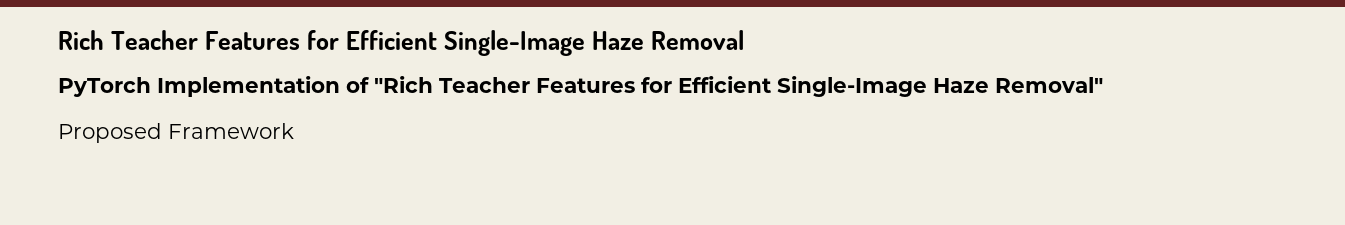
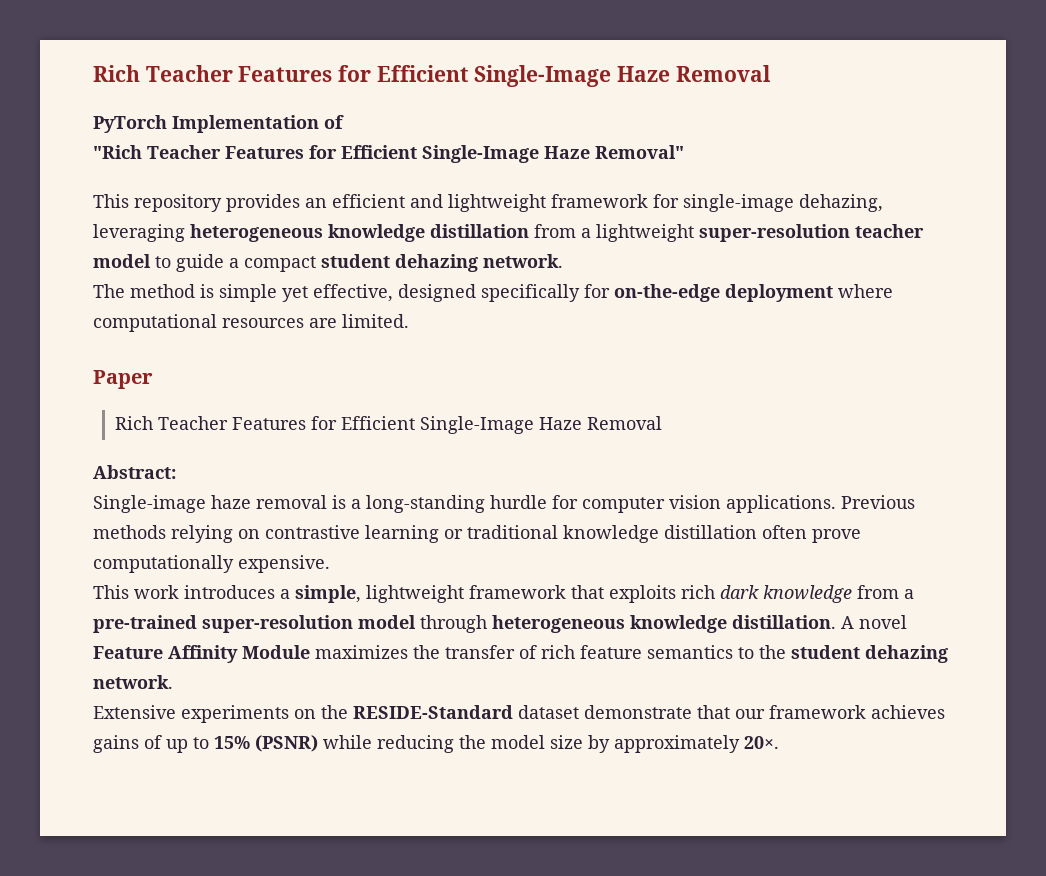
- PyTorch Implementation of "Rich Teacher Features for Efficient Single-Image Haze Removal"
+ PyTorch Implementation of
+ "Rich Teacher Features for Efficient Single-Image Haze Removal"
- Proposed Framework
+ This repository provides an efficient and lightweight framework for single-image dehazing, leveraging heterogeneous knowledge distillation from a lightweight super-resolution teacher model to guide a compact student dehazing network.
+ The method is simple yet effective, designed specifically for on-the-edge deployment where computational resources are limited.
+ Paper
+ Rich Teacher Features for Efficient Single-Image Haze Removal
+ Abstract:
+ Single-image haze removal is a long-standing hurdle for computer vision applications. Previous methods relying on contrastive learning or traditional knowledge distillation often prove computationally expensive.
+ This work introduces a simple, lightweight framework that exploits rich dark knowledge from a pre-trained super-resolution model through heterogeneous knowledge distillation. A novel Feature Affinity Module maximizes the transfer of rich feature semantics to the student dehazing network.
+ Extensive experiments on the RESIDE-Standard dataset demonstrate that our framework achieves gains of up to 15% (PSNR) while reducing the model size by approximately 20×.

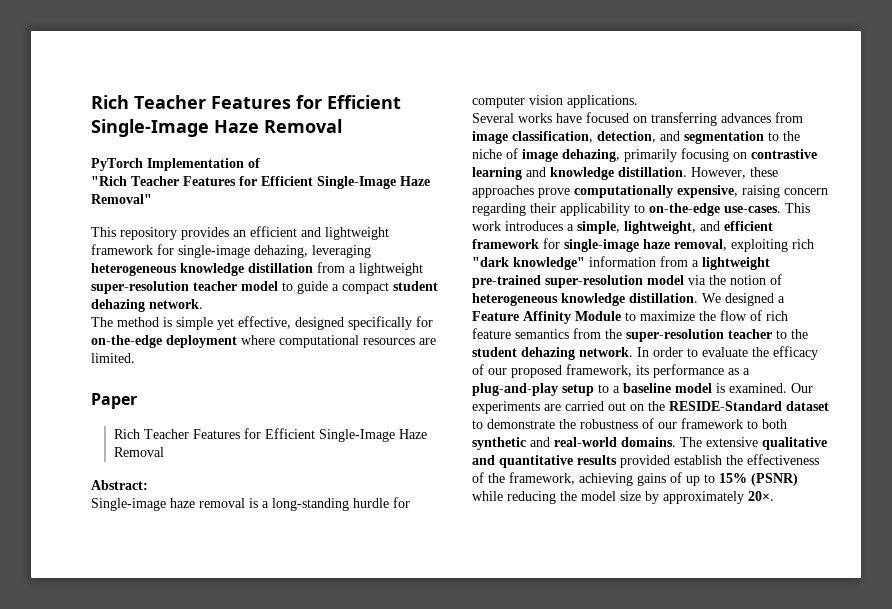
- Single-image haze removal is a long-standing hurdle for computer vision applications. Previous methods relying on contrastive learning or traditional knowledge distillation often prove computationally expensive.
- This work introduces a simple, lightweight framework that exploits rich dark knowledge from a pre-trained super-resolution model through heterogeneous knowledge distillation. A novel Feature Affinity Module maximizes the transfer of rich feature semantics to the student dehazing network.
- Extensive experiments on the RESIDE-Standard dataset demonstrate that our framework achieves gains of up to 15% (PSNR) while reducing the model size by approximately 20×.
+ Single-image haze removal is a long-standing hurdle for computer vision applications.
+ Several works have focused on transferring advances from image classification, detection, and segmentation to the niche of image dehazing, primarily focusing on contrastive learning and knowledge distillation. However, these approaches prove computationally expensive, raising concern regarding their applicability to on-the-edge use-cases. This work introduces a simple, lightweight, and efficient framework for single-image haze removal, exploiting rich "dark knowledge" information from a lightweight pre-trained super-resolution model via the notion of heterogeneous knowledge distillation. We designed a Feature Affinity Module to maximize the flow of rich feature semantics from the super-resolution teacher to the student dehazing network. In order to evaluate the efficacy of our proposed framework, its performance as a plug-and-play setup to a baseline model is examined. Our experiments are carried out on the RESIDE-Standard dataset to demonstrate the robustness of our framework to both synthetic and real-world domains. The extensive qualitative and quantitative results provided establish the effectiveness of the framework, achieving gains of up to 15% (PSNR) while reducing the model size by approximately 20×.

